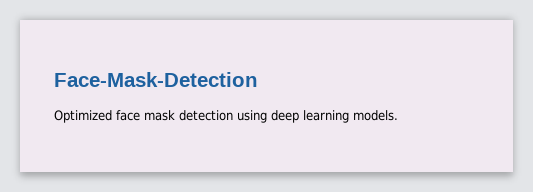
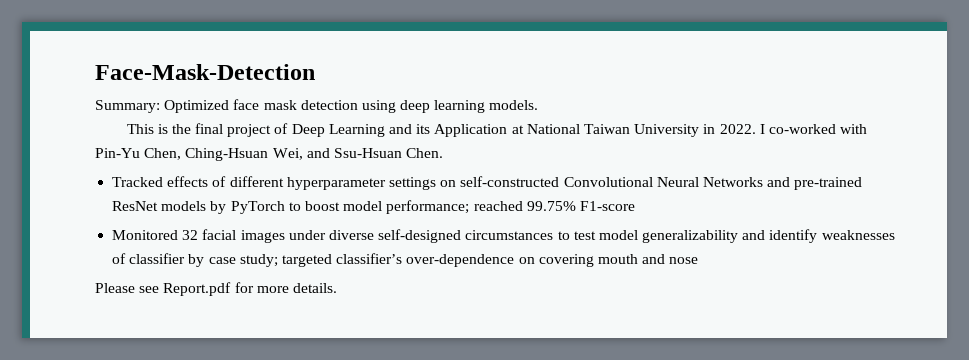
- Optimized face mask detection using deep learning models.
+ Summary: Optimized face mask detection using deep learning models.
+ This is the final project of Deep Learning and its Application at National Taiwan University in 2022. I co-worked with Pin-Yu Chen, Ching-Hsuan Wei, and Ssu-Hsuan Chen.
+ Tracked effects of different hyperparameter settings on self-constructed Convolutional Neural Networks and pre-trained ResNet models by PyTorch to boost model performance; reached 99.75% F1-score
+ Monitored 32 facial images under diverse self-designed circumstances to test model generalizability and identify weaknesses of classifier by case study; targeted classifier’s over-dependence on covering mouth and nose
+ Please see Report.pdf for more details.

